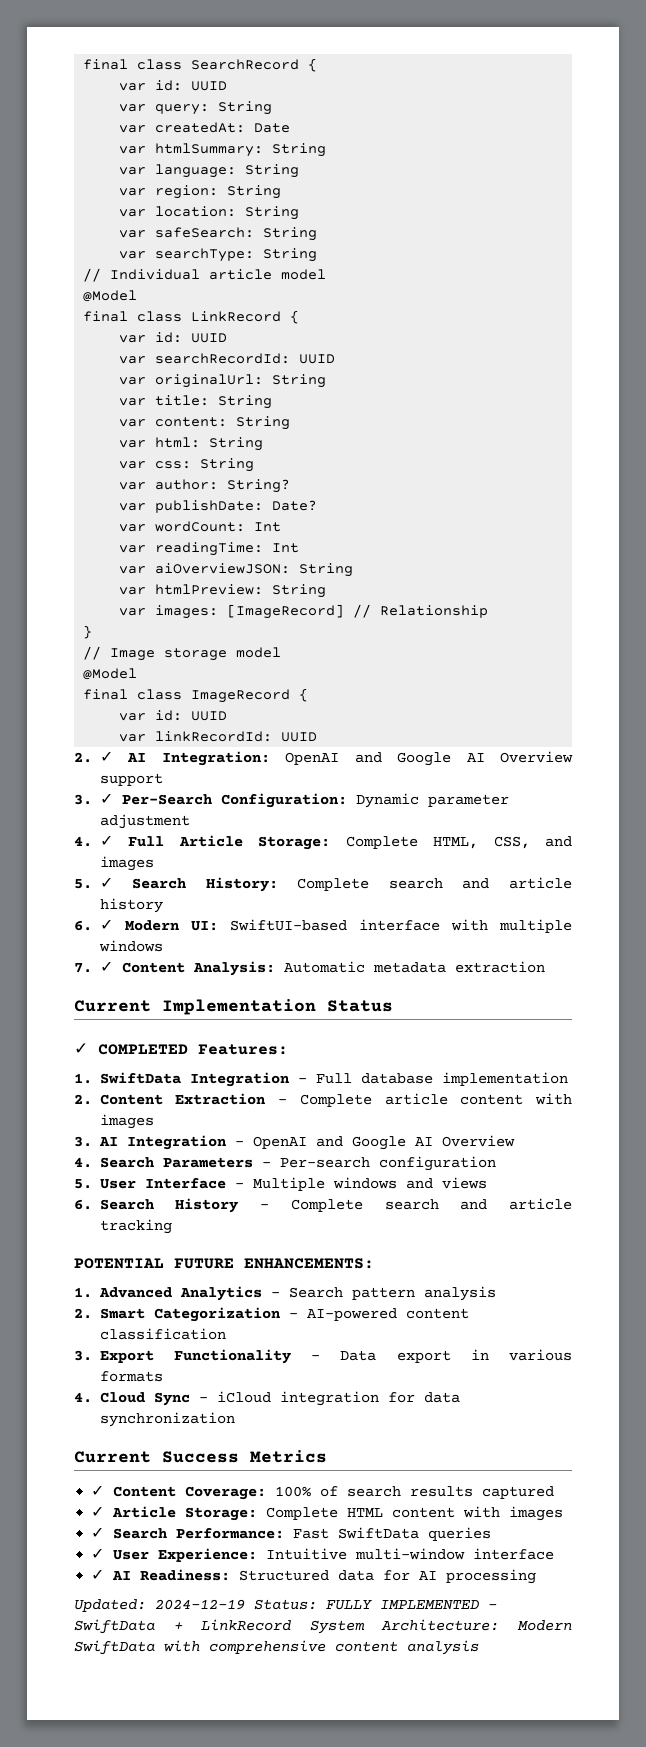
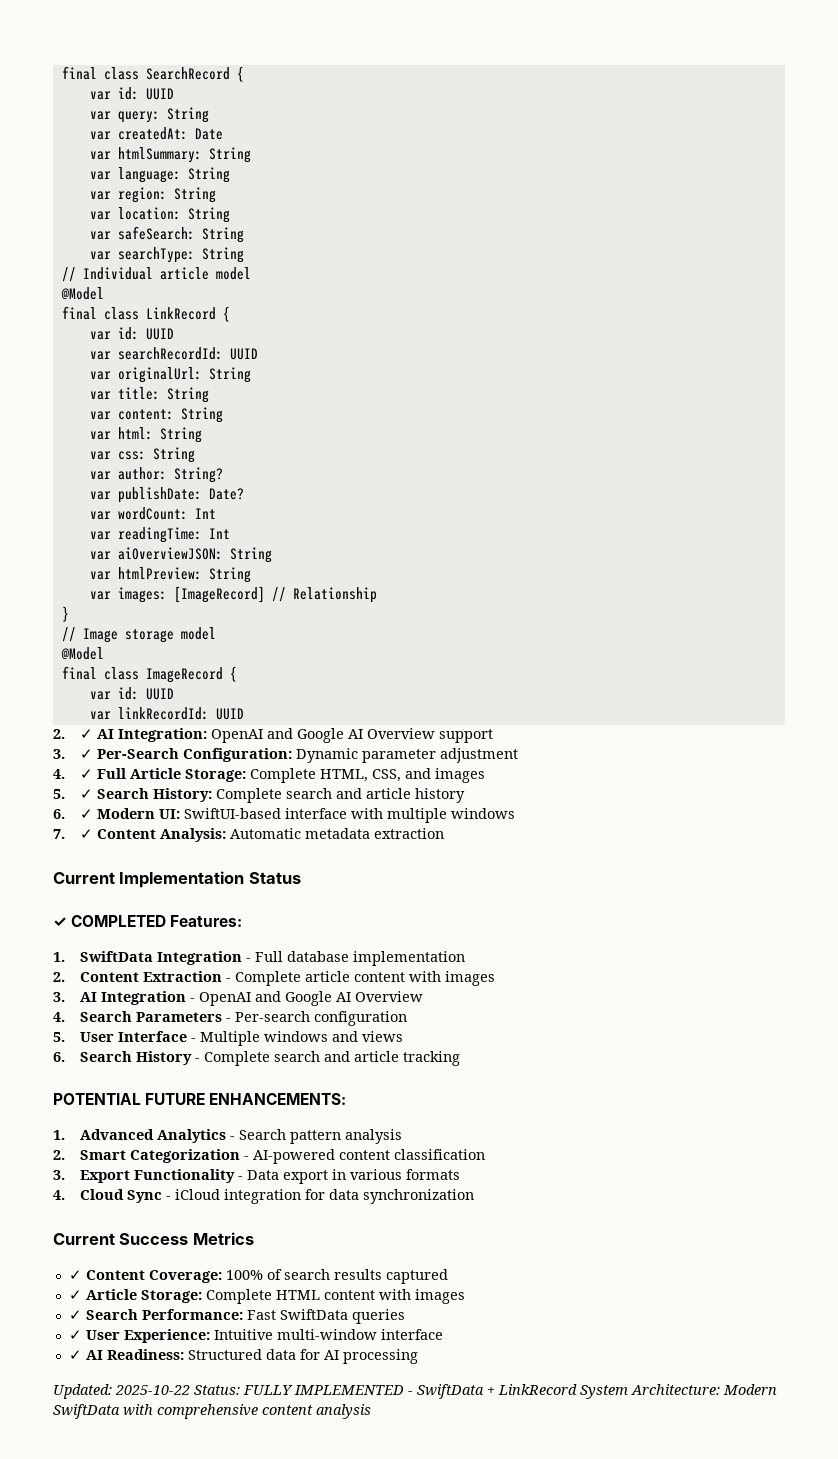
- Updated: 2024-12-19 Status: FULLY IMPLEMENTED - SwiftData + LinkRecord System Architecture: Modern SwiftData with comprehensive content analysis
+ Updated: 2025-10-22 Status: FULLY IMPLEMENTED - SwiftData + LinkRecord System Architecture: Modern SwiftData with comprehensive content analysis

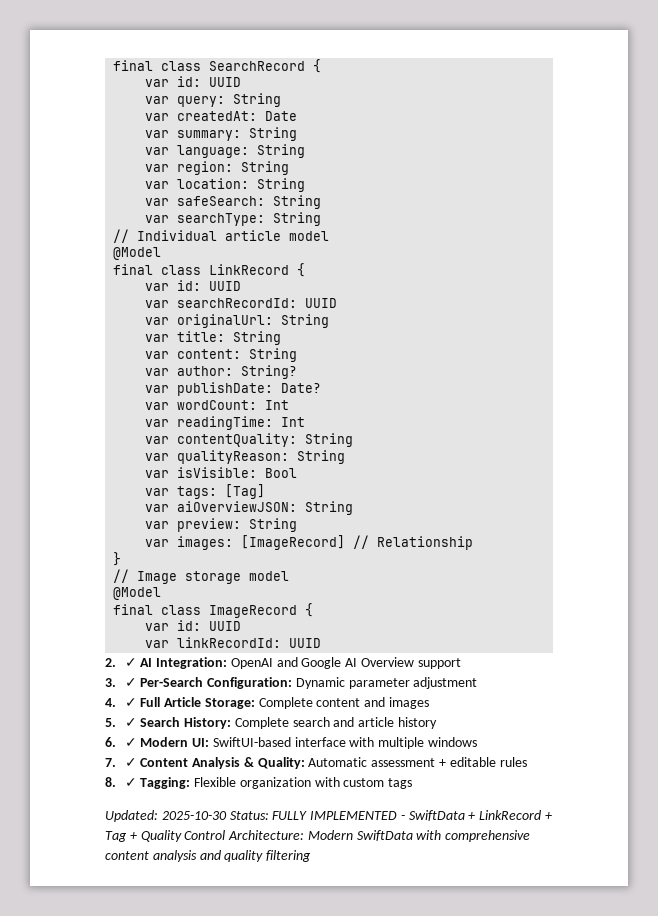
- var htmlSummary: String
+ var summary: String
- var html: String
- var css: String
+ var contentQuality: String
+ var qualityReason: String
+ var isVisible: Bool
+ var tags: [Tag]
- var htmlPreview: String
+ var preview: String
- 4. ✓ Full Article Storage: Complete HTML, CSS, and images
+ 4. ✓ Full Article Storage: Complete content and images
- 7. ✓ Content Analysis: Automatic metadata extraction
- Current Implementation Status
- ✓ COMPLETED Features:
- 1. SwiftData Integration - Full database implementation
- 2. Content Extraction - Complete article content with images
- 3. AI Integration - OpenAI and Google AI Overview
- 4. Search Parameters - Per-search configuration
- 5. User Interface - Multiple windows and views
- 6. Search History - Complete search and article tracking
- POTENTIAL FUTURE ENHANCEMENTS:
- 1. Advanced Analytics - Search pattern analysis
- 2. Smart Categorization - AI-powered content classification
- 3. Export Functionality - Data export in various formats
- 4. Cloud Sync - iCloud integration for data synchronization
- Current Success Metrics
- ✓ Content Coverage: 100% of search results captured
- ✓ Article Storage: Complete HTML content with images
- ✓ Search Performance: Fast SwiftData queries
- ✓ User Experience: Intuitive multi-window interface
- ✓ AI Readiness: Structured data for AI processing
+ 7. ✓ Content Analysis & Quality: Automatic assessment + editable rules
+ 8. ✓ Tagging: Flexible organization with custom tags
- Updated: 2025-10-22 Status: FULLY IMPLEMENTED - SwiftData + LinkRecord System Architecture: Modern SwiftData with comprehensive content analysis
+ Updated: 2025-10-30 Status: FULLY IMPLEMENTED - SwiftData + LinkRecord + Tag + Quality Control Architecture: Modern SwiftData with comprehensive content analysis and quality filtering

